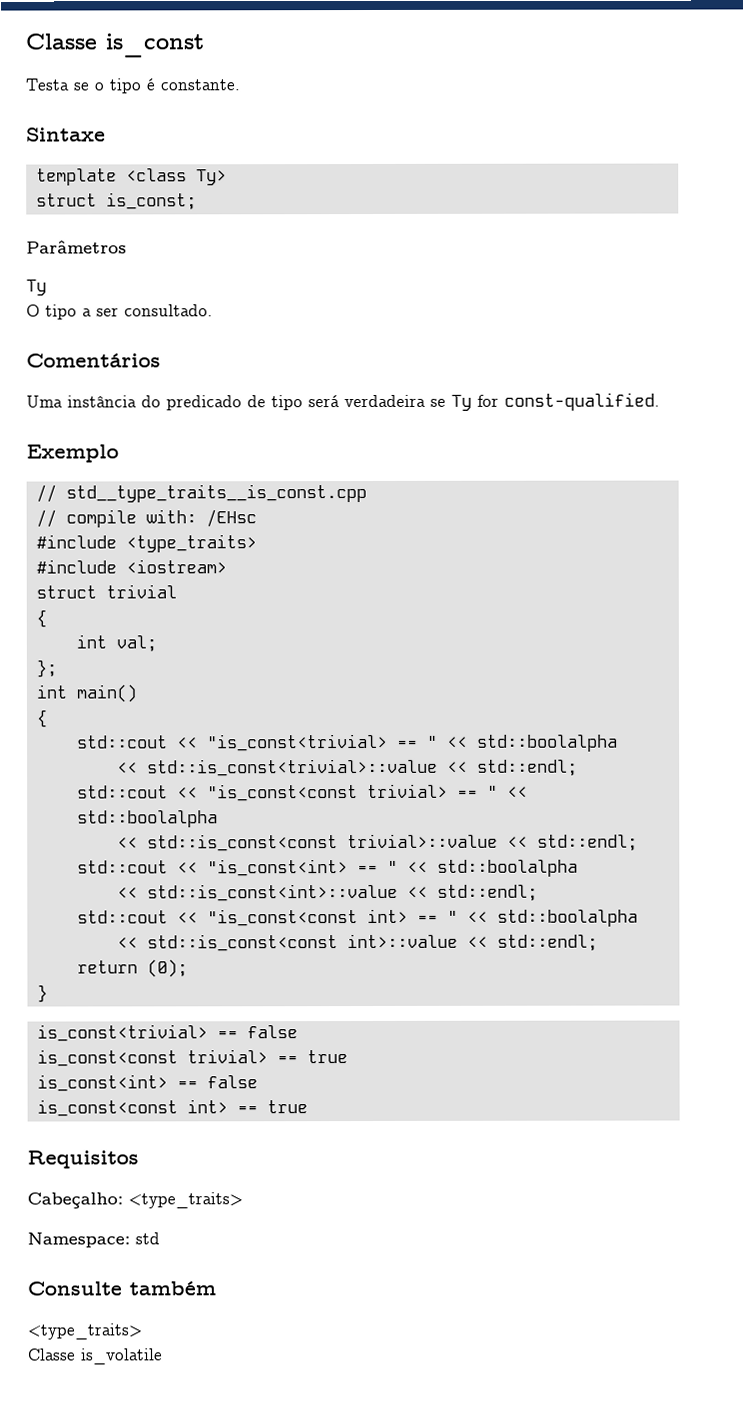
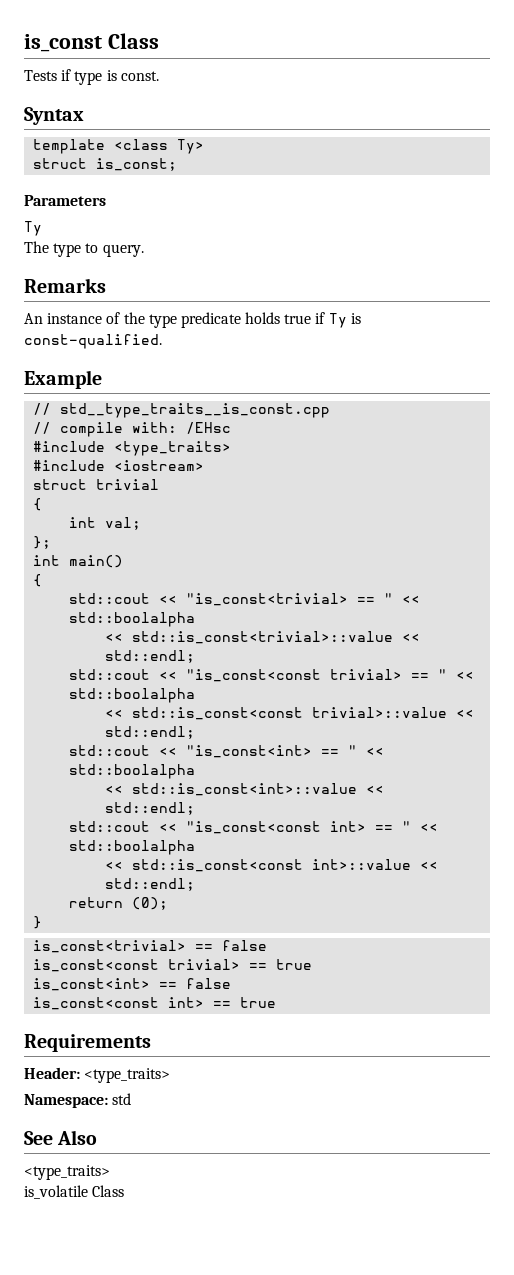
- Classe is_const
- Testa se o tipo é constante.
- Sintaxe
+ is_const Class
+ Tests if type is const.
+ Syntax
- Parâmetros
+ Parameters
- O tipo a ser consultado.
- Comentários
- Uma instância do predicado de tipo será verdadeira se Ty for const-qualified.
+ The type to query.
+ Remarks
+ An instance of the type predicate holds true if Ty is const-qualified.
- Exemplo
+ Example
- Requisitos
- Cabeçalho: <type_traits>
+ Requirements
+ Header: <type_traits>
- Consulte também
+ See Also
  <type_traits>
- Classe is_volatile
+ is_volatile Class

